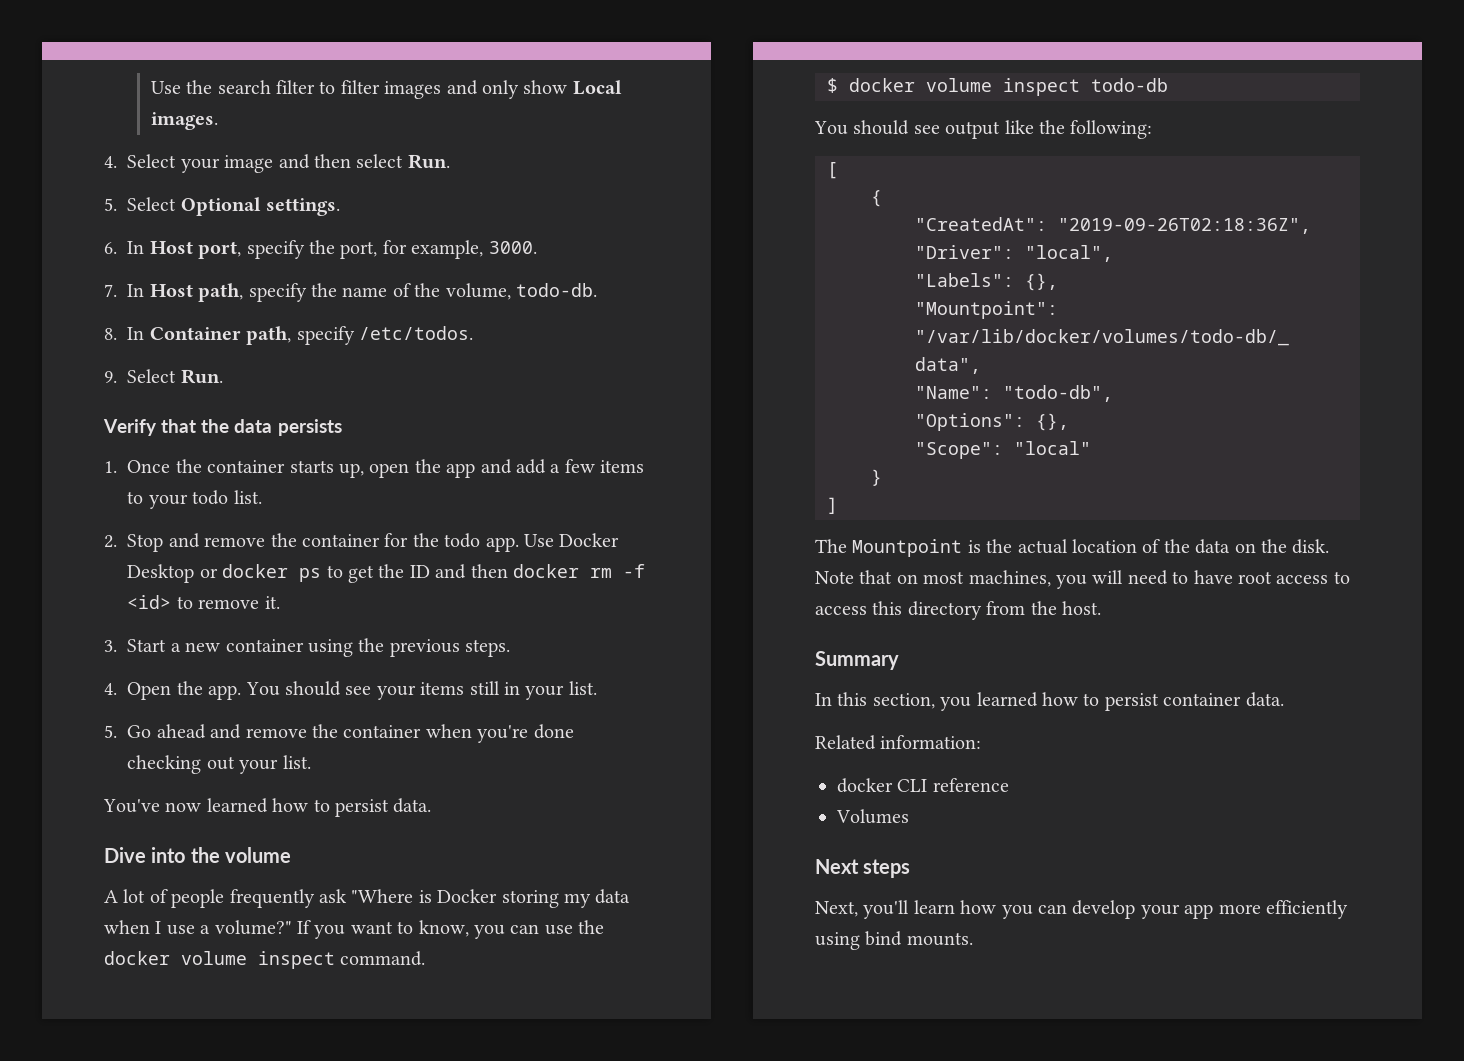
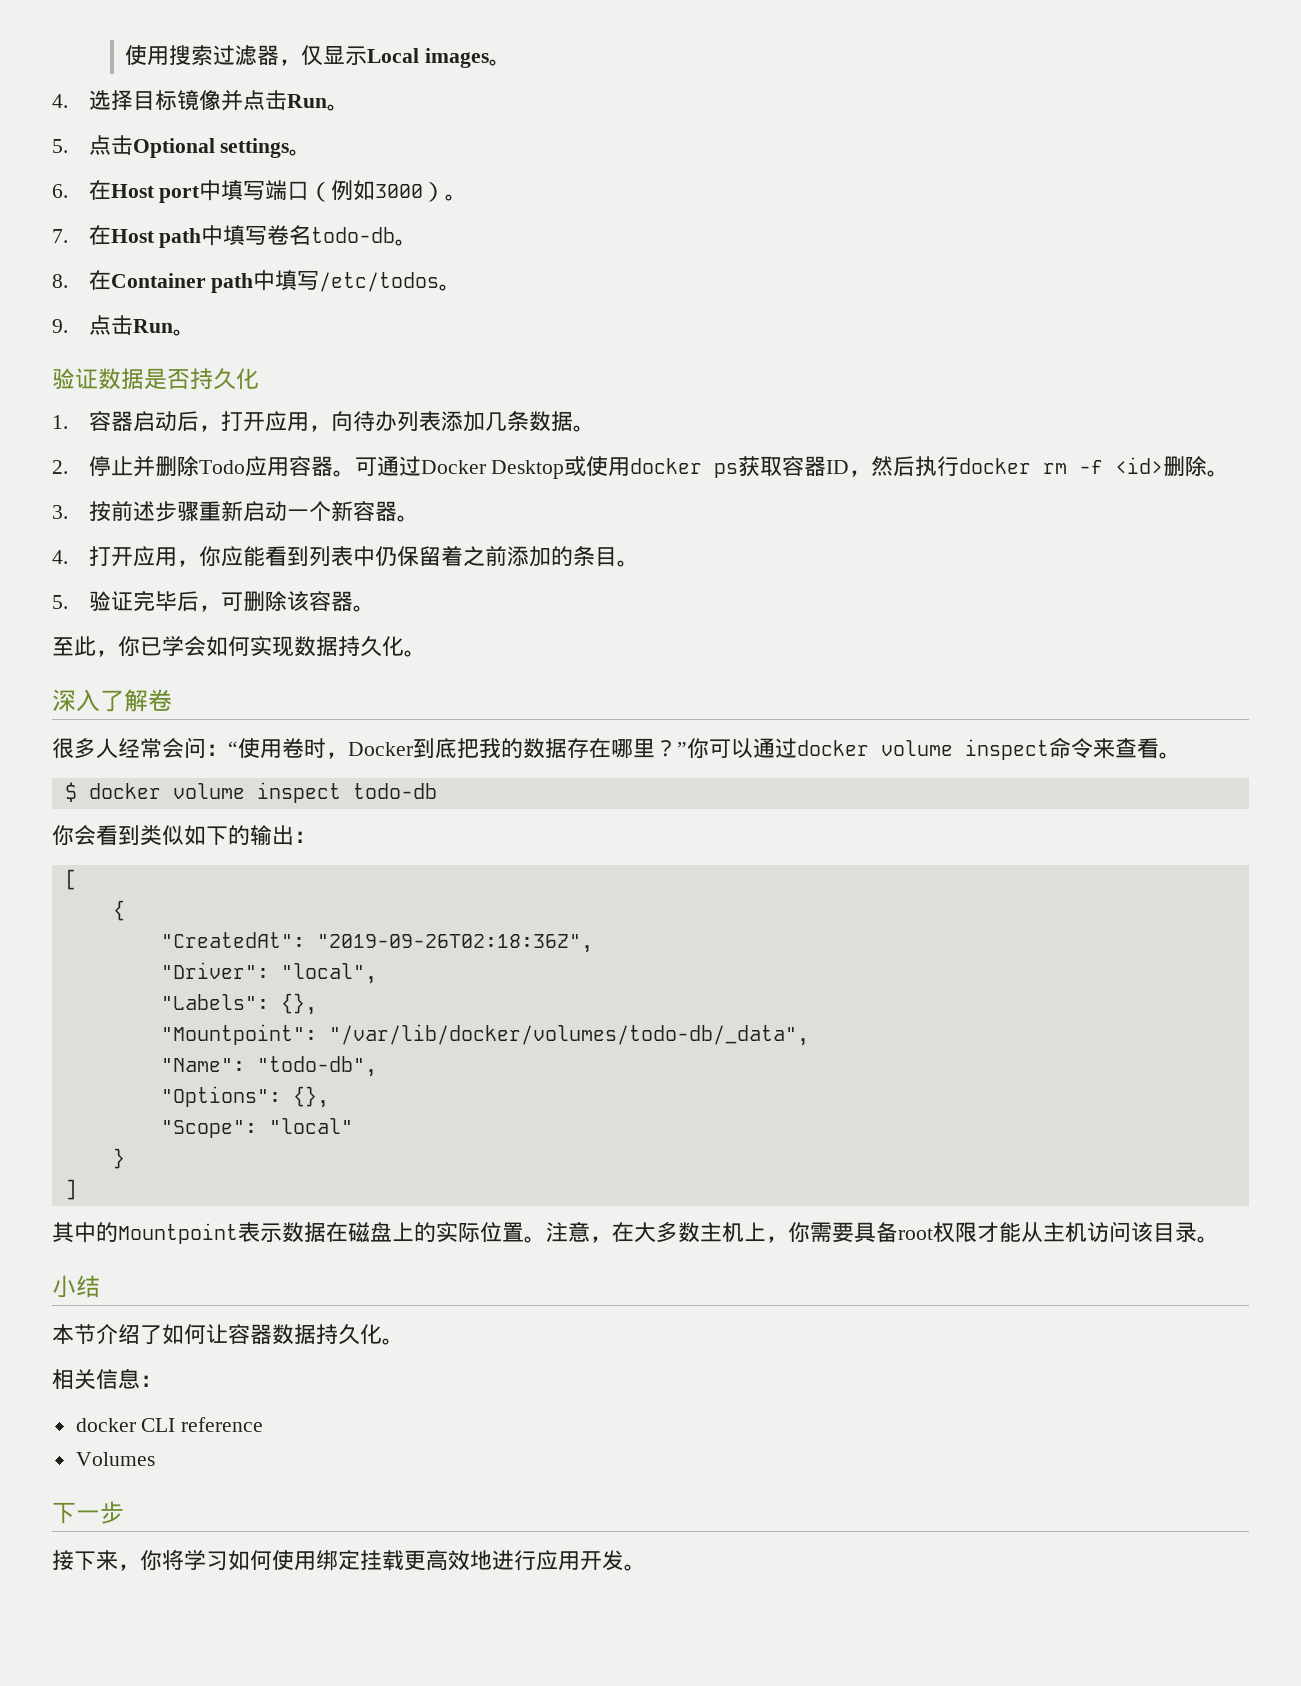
- Use the search filter to filter images and only show Local images.
- 4. Select your image and then select Run.
- 5. Select Optional settings.
- 6. In Host port, specify the port, for example, 3000.
- 7. In Host path, specify the name of the volume, todo-db.
- 8. In Container path, specify /etc/todos.
- 9. Select Run.
- Verify that the data persists
- 1. Once the container starts up, open the app and add a few items to your todo list.
- 2. Stop and remove the container for the todo app. Use Docker Desktop or docker ps to get the ID and then docker rm -f <id> to remove it.
- 3. Start a new container using the previous steps.
- 4. Open the app. You should see your items still in your list.
- 5. Go ahead and remove the container when you're done checking out your list.
- You've now learned how to persist data.
- Dive into the volume
- A lot of people frequently ask "Where is Docker storing my data when I use a volume?" If you want to know, you can use the docker volume inspect command.
+ 使用搜索过滤器，仅显示Local images。
+ 4.选择目标镜像并点击Run。
+ 5.点击Optional settings。
+ 6.在Host port中填写端口（例如3000）。
+ 7.在Host path中填写卷名todo-db。
+ 8.在Container path中填写/etc/todos。
+ 9.点击Run。
+ 验证数据是否持久化
+ 1.容器启动后，打开应用，向待办列表添加几条数据。
+ 2.停止并删除Todo应用容器。可通过Docker Desktop或使用docker ps获取容器ID，然后执行docker rm -f <id>删除。
+ 3.按前述步骤重新启动一个新容器。
+ 4.打开应用，你应能看到列表中仍保留着之前添加的条目。
+ 5.验证完毕后，可删除该容器。
+ 至此，你已学会如何实现数据持久化。
+ 深入了解卷
+ 很多人经常会问：“使用卷时，Docker到底把我的数据存在哪里？”你可以通过docker volume inspect命令来查看。
- You should see output like the following:
+ 你会看到类似如下的输出：
- The Mountpoint is the actual location of the data on the disk. Note that on most machines, you will need to have root access to access this directory from the host.
- Summary
- In this section, you learned how to persist container data.
- Related information:
+ 其中的Mountpoint表示数据在磁盘上的实际位置。注意，在大多数主机上，你需要具备root权限才能从主机访问该目录。
+ 小结
+ 本节介绍了如何让容器数据持久化。
+ 相关信息：
  docker CLI reference
  Volumes
- Next steps
- Next, you'll learn how you can develop your app more efficiently using bind mounts.
+ 下一步
+ 接下来，你将学习如何使用绑定挂载更高效地进行应用开发。

